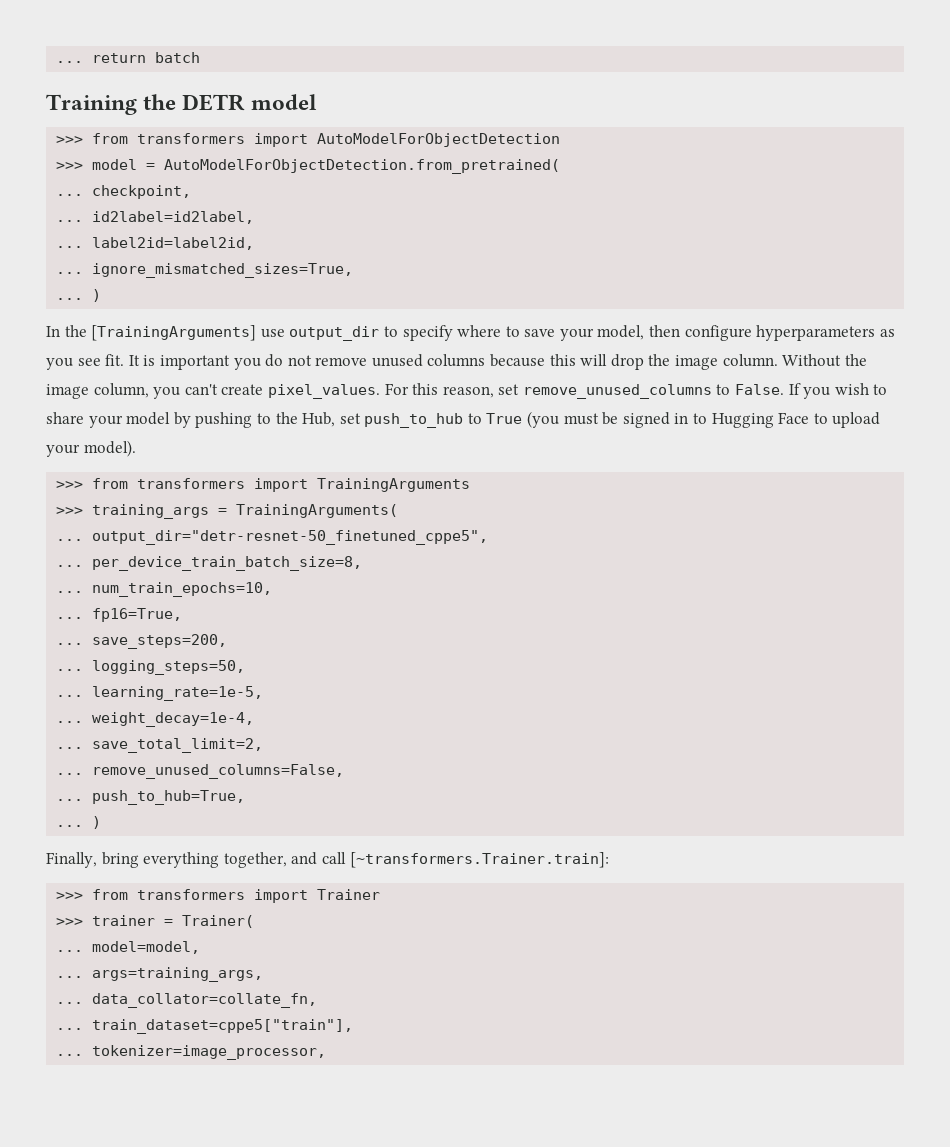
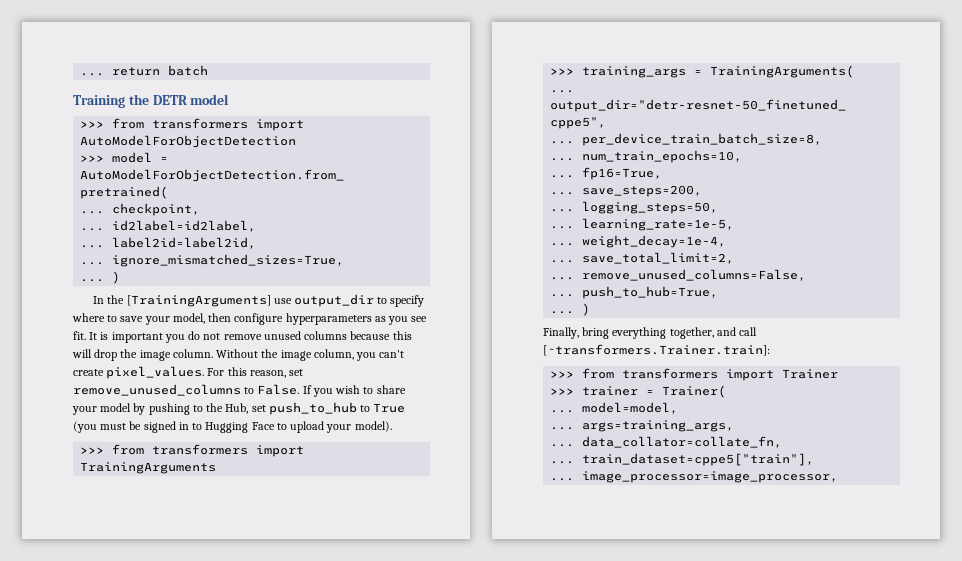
- ... tokenizer=image_processor,
+ ... image_processor=image_processor,

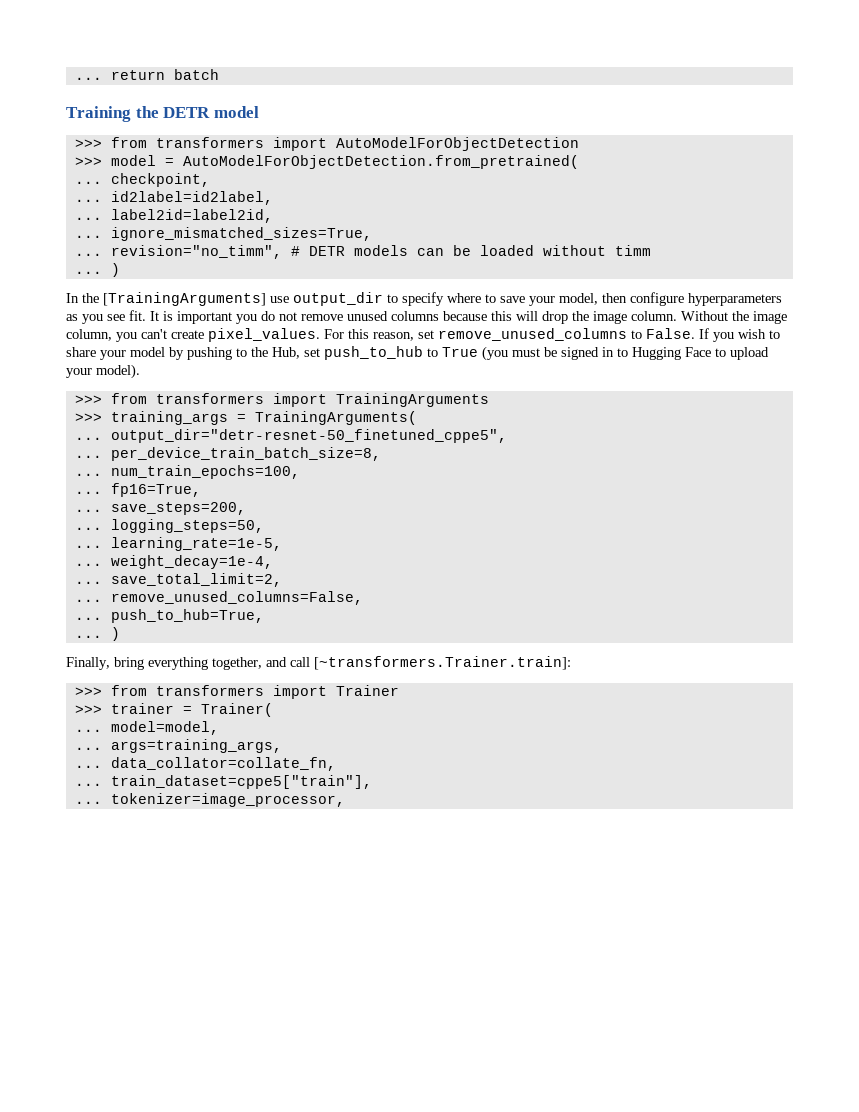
+ ... revision="no_timm", # DETR models can be loaded without timm
- ... num_train_epochs=10,
+ ... num_train_epochs=100,
- ... image_processor=image_processor,
+ ... tokenizer=image_processor,

